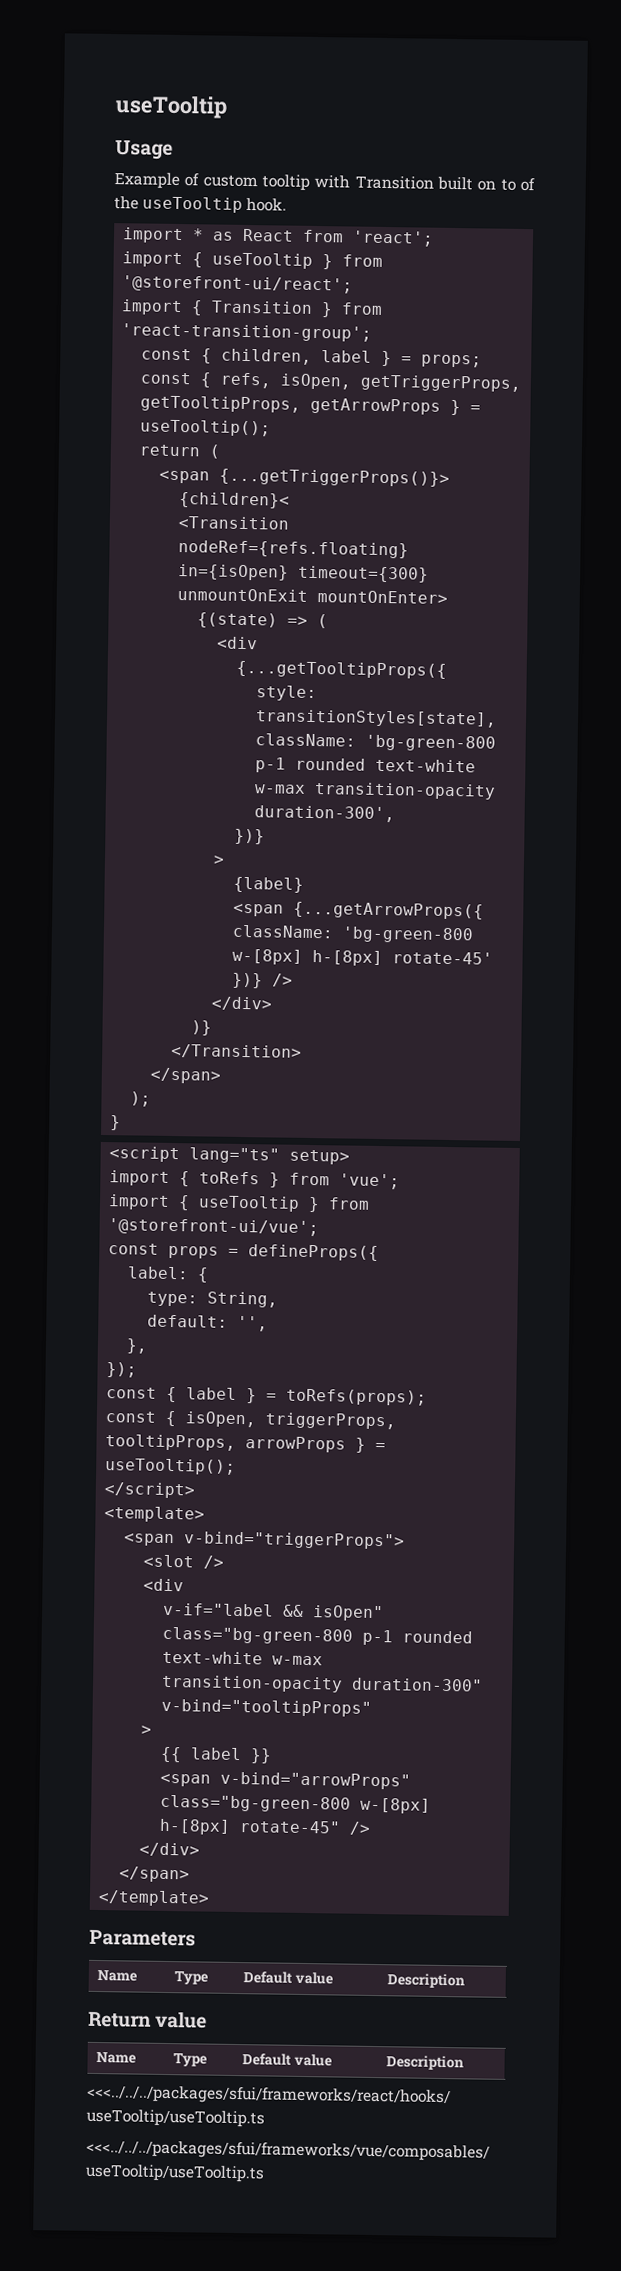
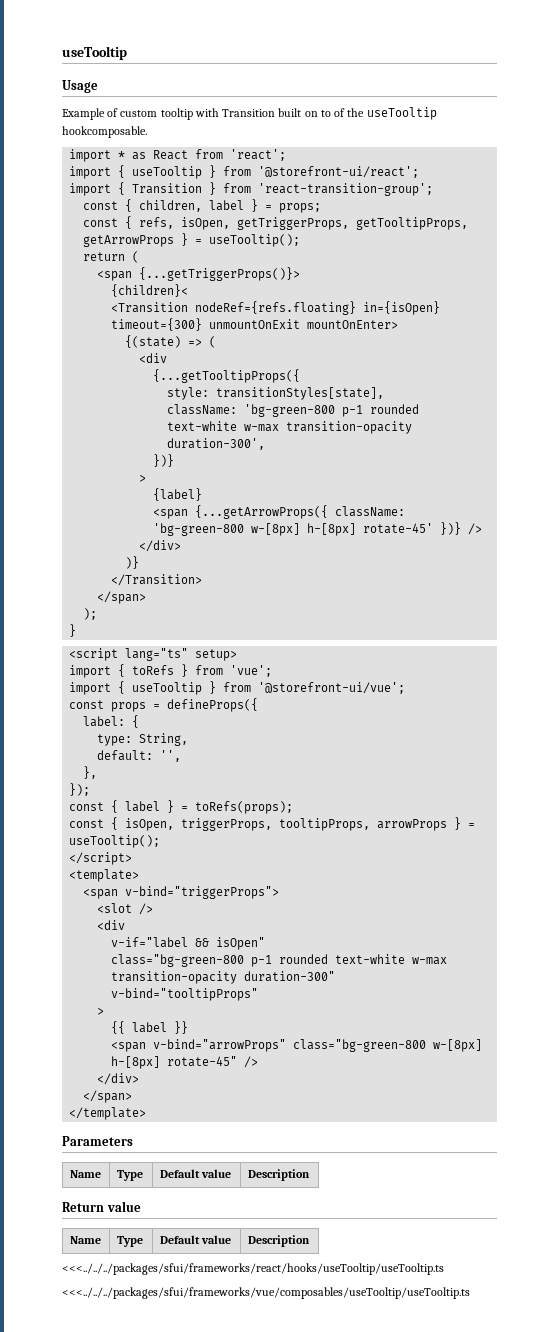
- Example of custom tooltip with Transition built on to of the useTooltip hook.
+ Example of custom tooltip with Transition built on to of the useTooltip hookcomposable.

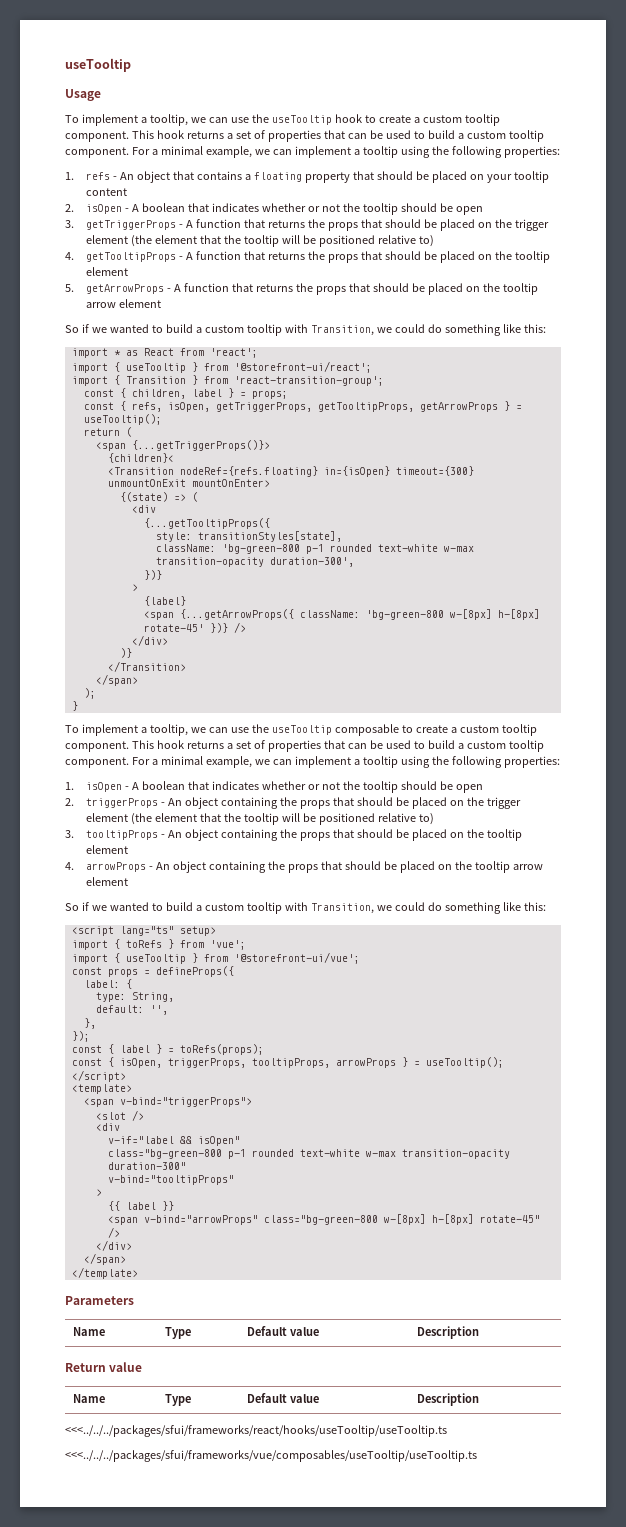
- Example of custom tooltip with Transition built on to of the useTooltip hookcomposable.
+ To implement a tooltip, we can use the useTooltip hook to create a custom tooltip component. This hook returns a set of properties that can be used to build a custom tooltip component. For a minimal example, we can implement a tooltip using the following properties:
+ 1. refs - An object that contains a floating property that should be placed on your tooltip content
+ 2. isOpen - A boolean that indicates whether or not the tooltip should be open
+ 3. getTriggerProps - A function that returns the props that should be placed on the trigger element (the element that the tooltip will be positioned relative to)
+ 4. getTooltipProps - A function that returns the props that should be placed on the tooltip element
+ 5. getArrowProps - A function that returns the props that should be placed on the tooltip arrow element
+ So if we wanted to build a custom tooltip with Transition, we could do something like this:
+ To implement a tooltip, we can use the useTooltip composable to create a custom tooltip component. This hook returns a set of properties that can be used to build a custom tooltip component. For a minimal example, we can implement a tooltip using the following properties:
+ 1. isOpen - A boolean that indicates whether or not the tooltip should be open
+ 2. triggerProps - An object containing the props that should be placed on the trigger element (the element that the tooltip will be positioned relative to)
+ 3. tooltipProps - An object containing the props that should be placed on the tooltip element
+ 4. arrowProps - An object containing the props that should be placed on the tooltip arrow element
+ So if we wanted to build a custom tooltip with Transition, we could do something like this:

